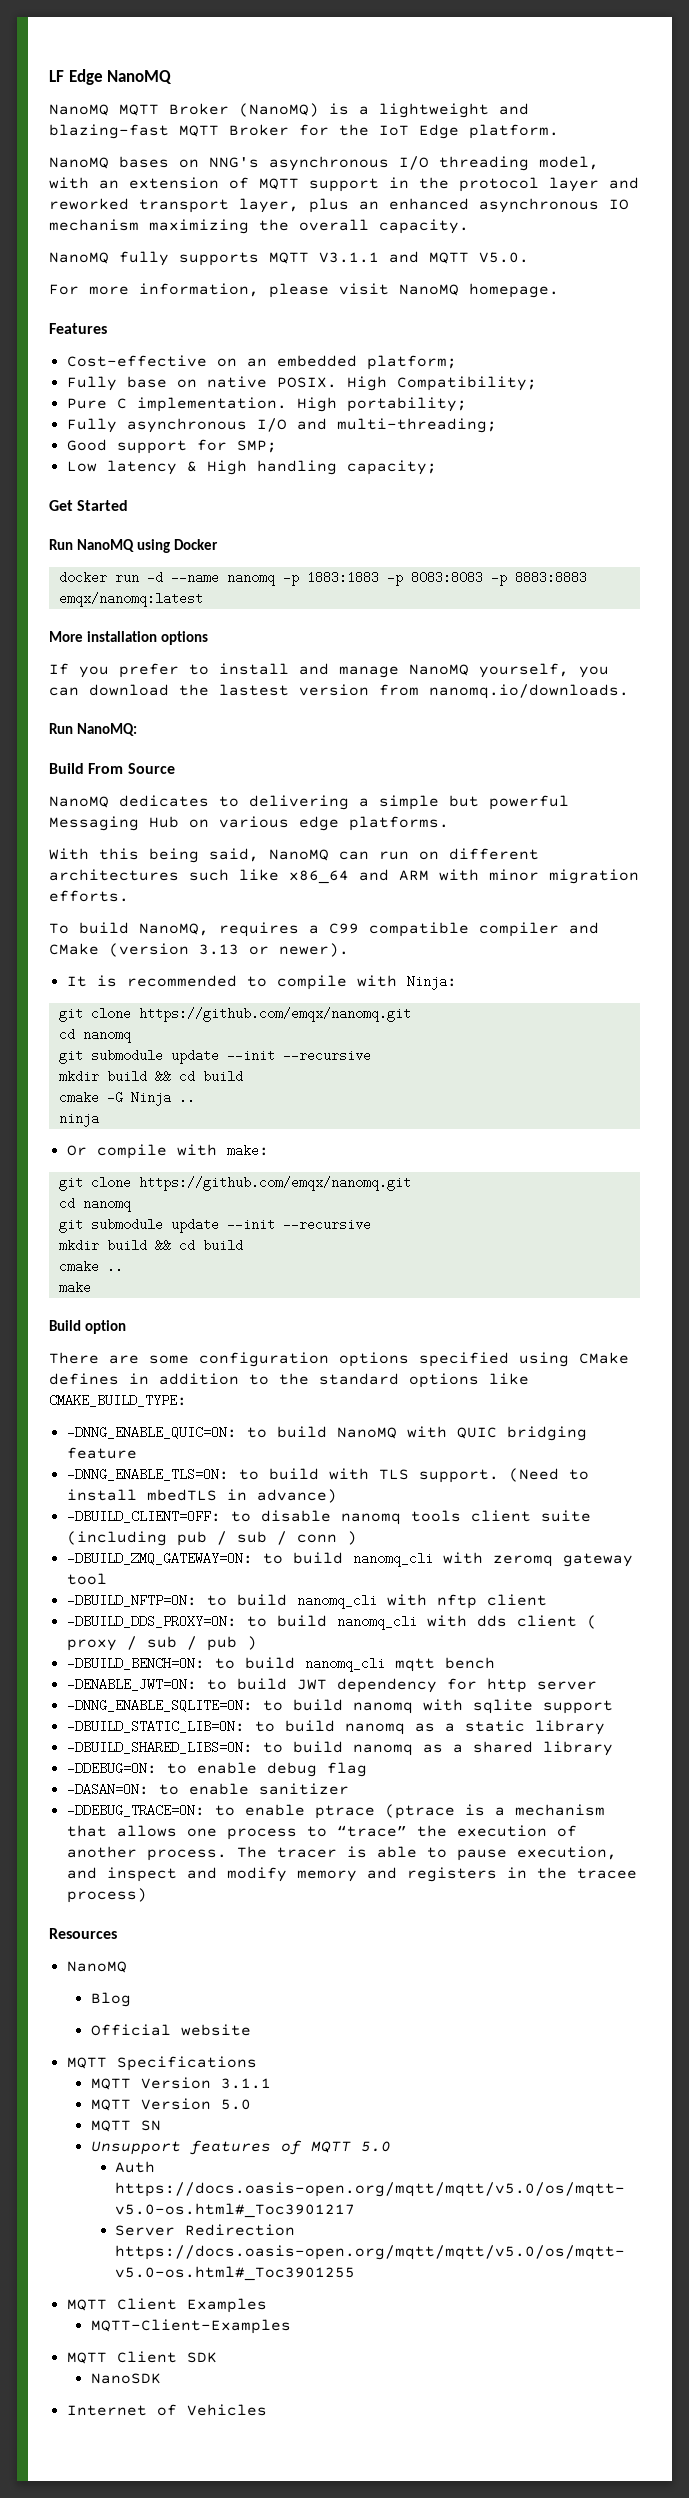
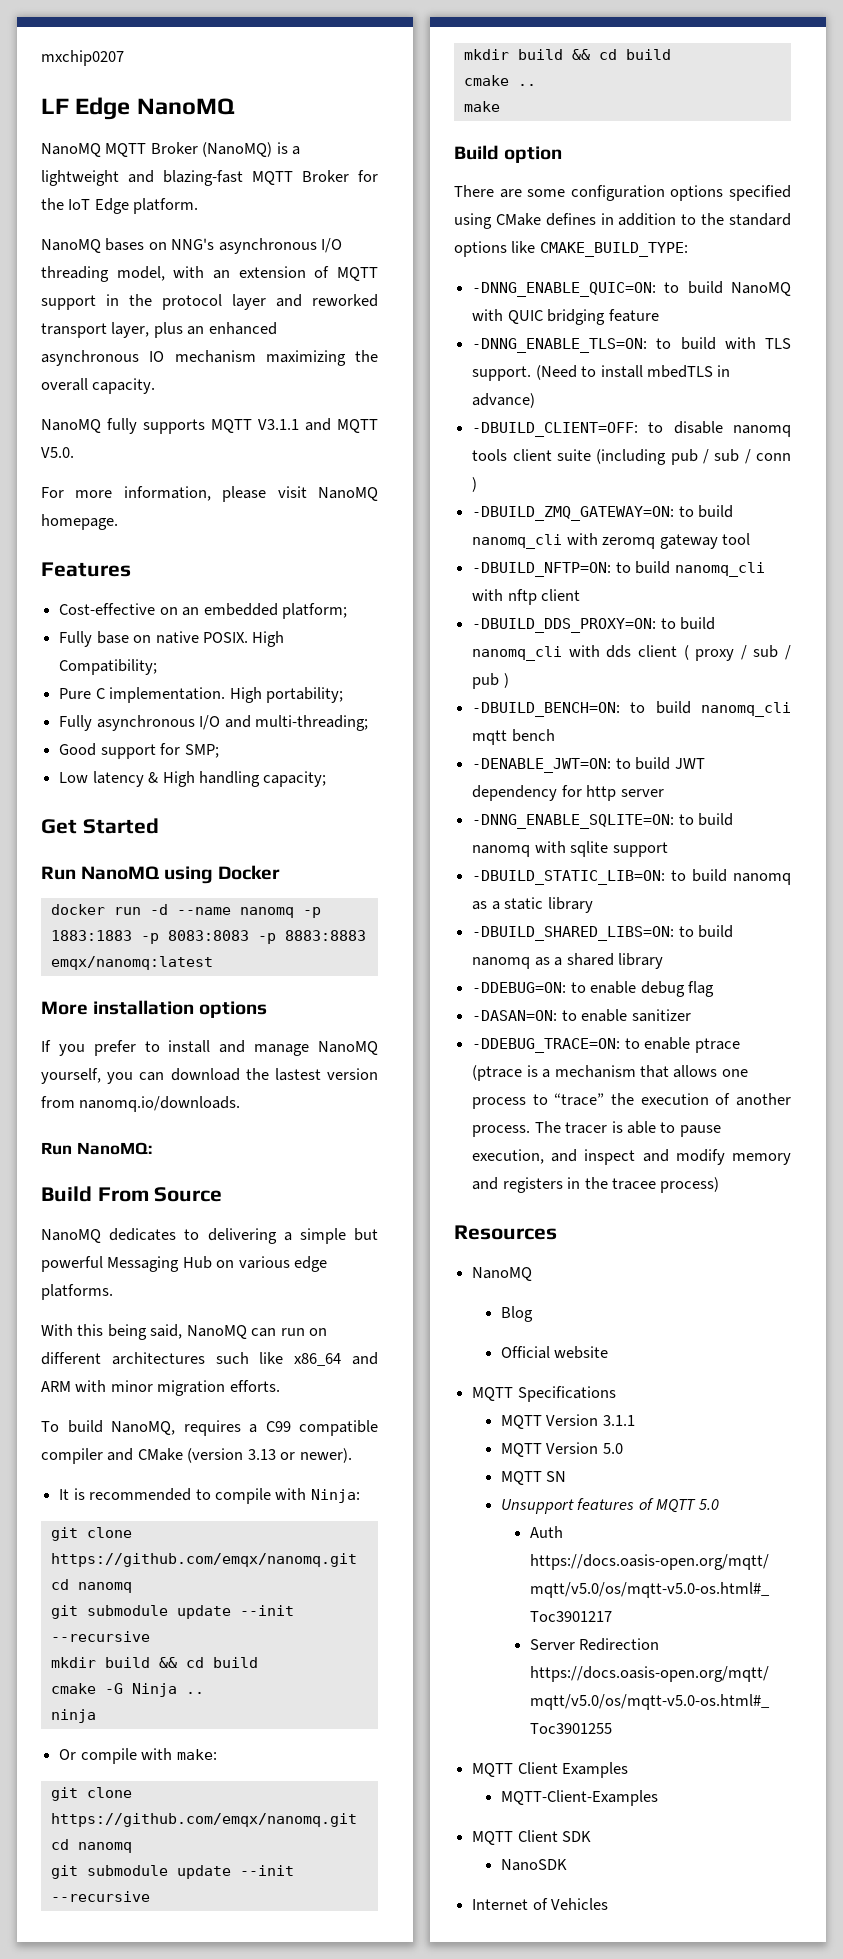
+ mxchip0207

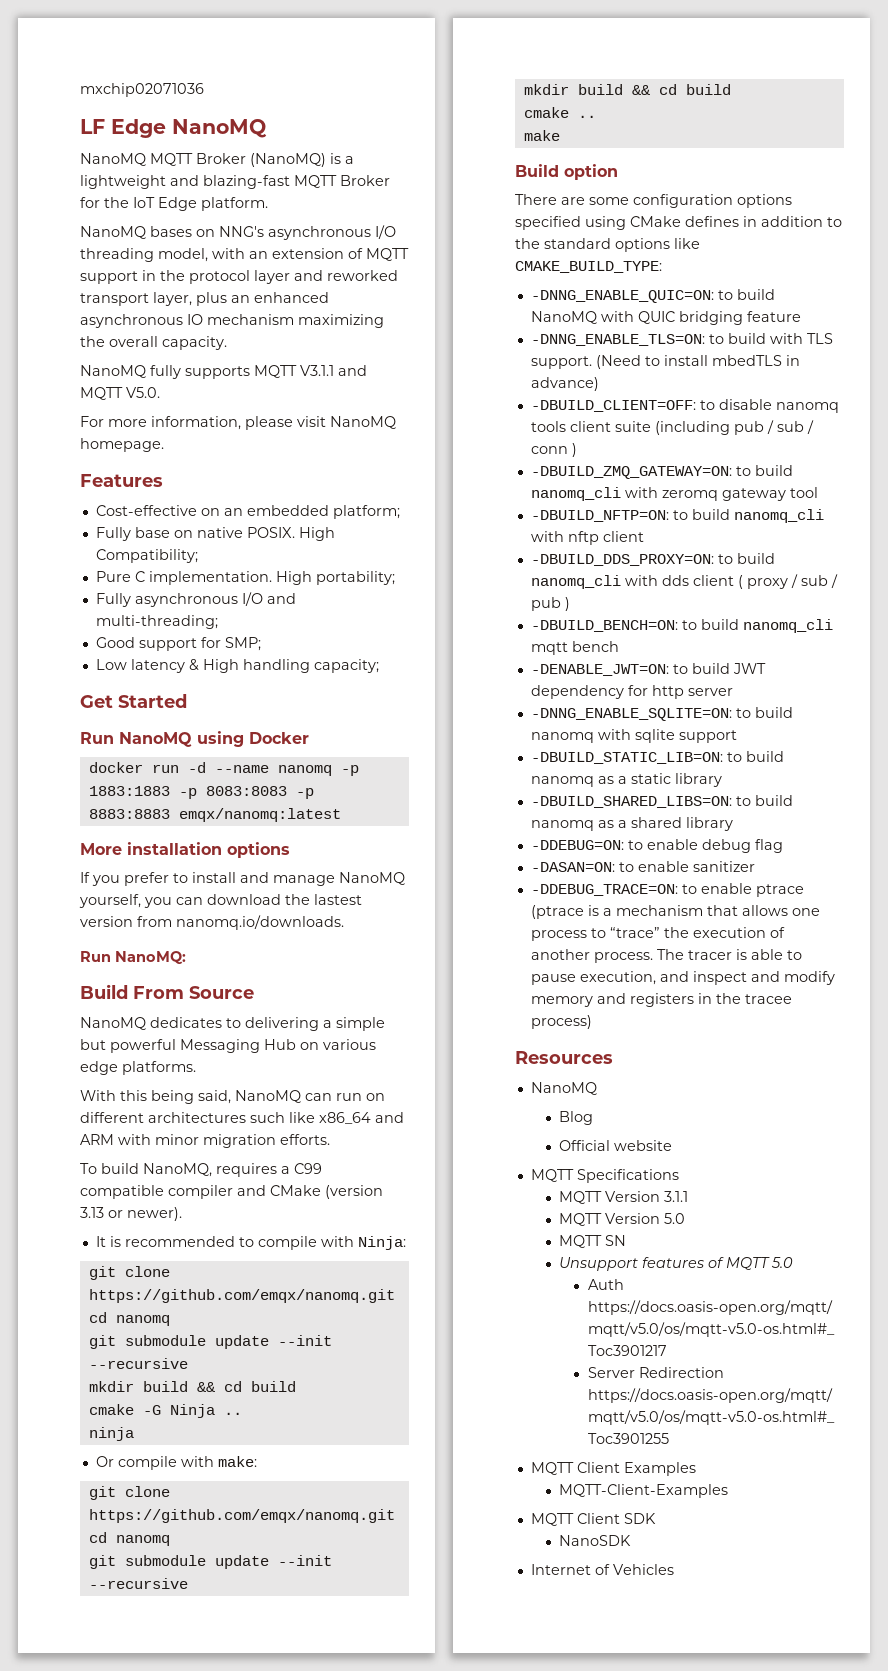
- mxchip0207
+ mxchip02071036

